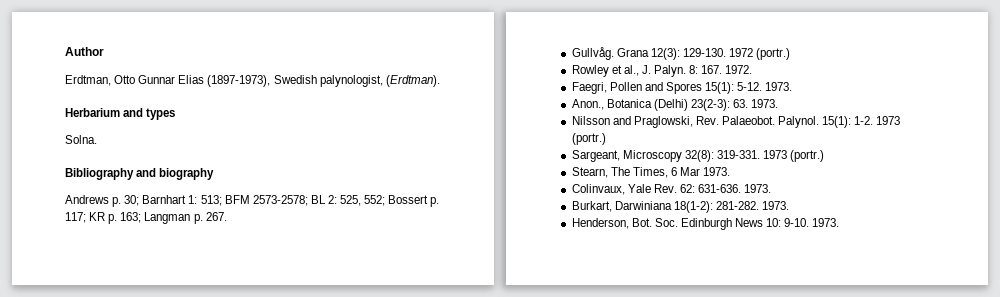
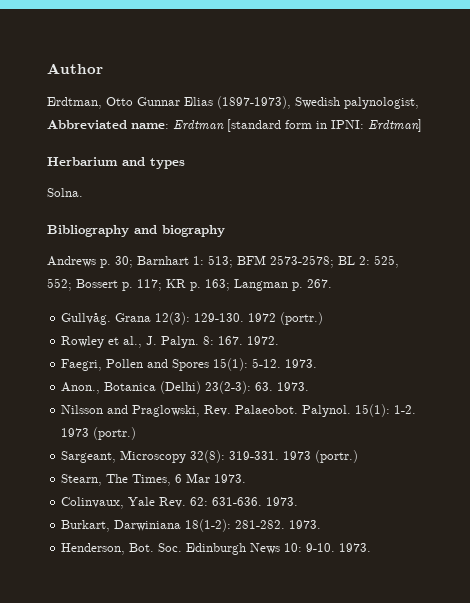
- Erdtman, Otto Gunnar Elias (1897-1973), Swedish palynologist, (Erdtman).
+ Erdtman, Otto Gunnar Elias (1897-1973), Swedish palynologist, Abbreviated name: Erdtman [standard form in IPNI: Erdtman]

